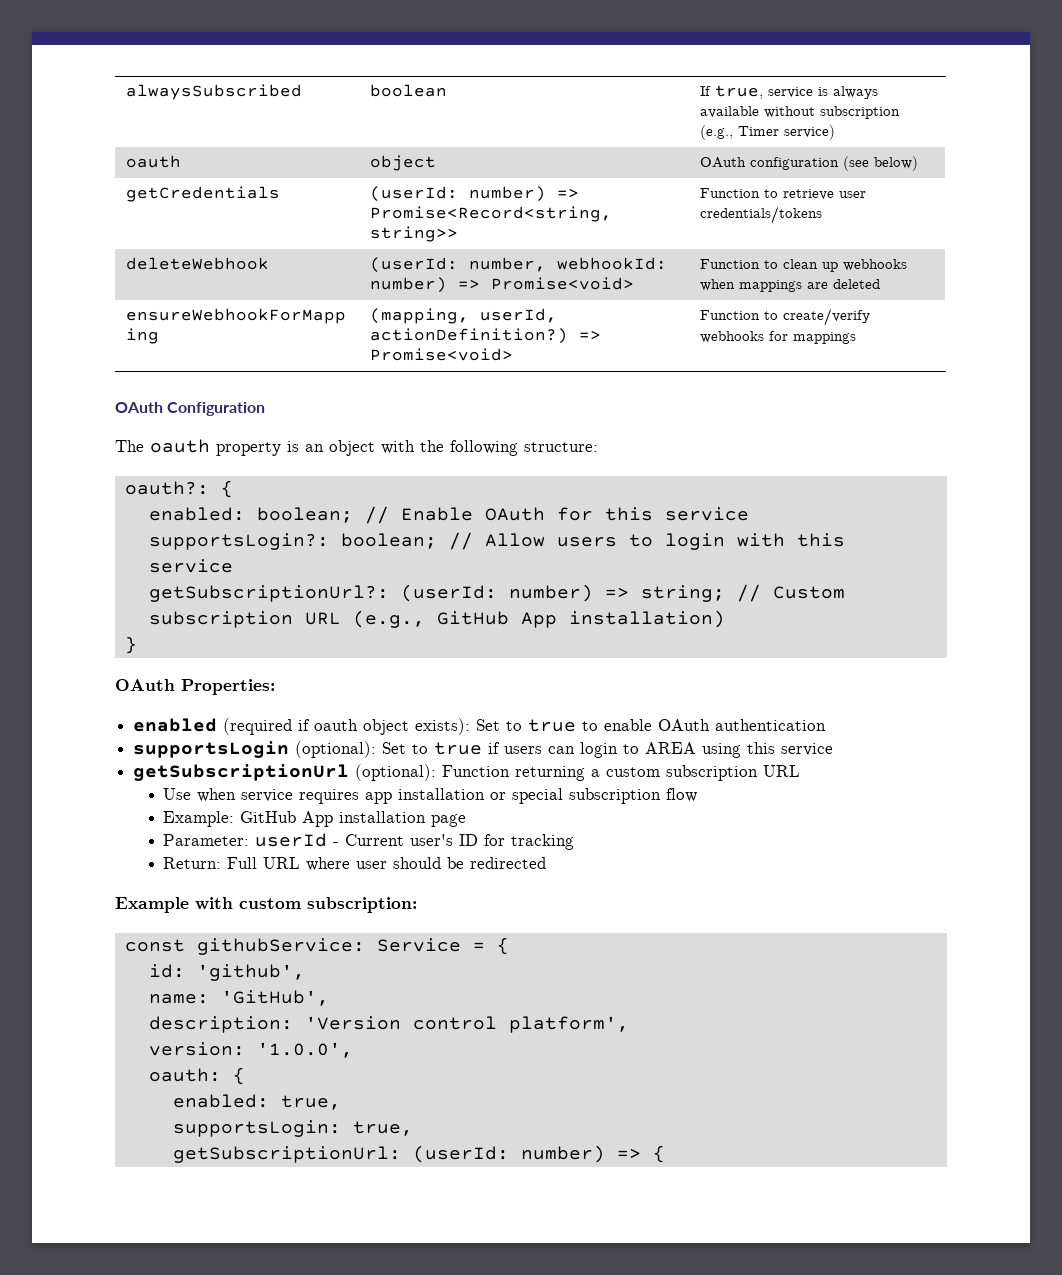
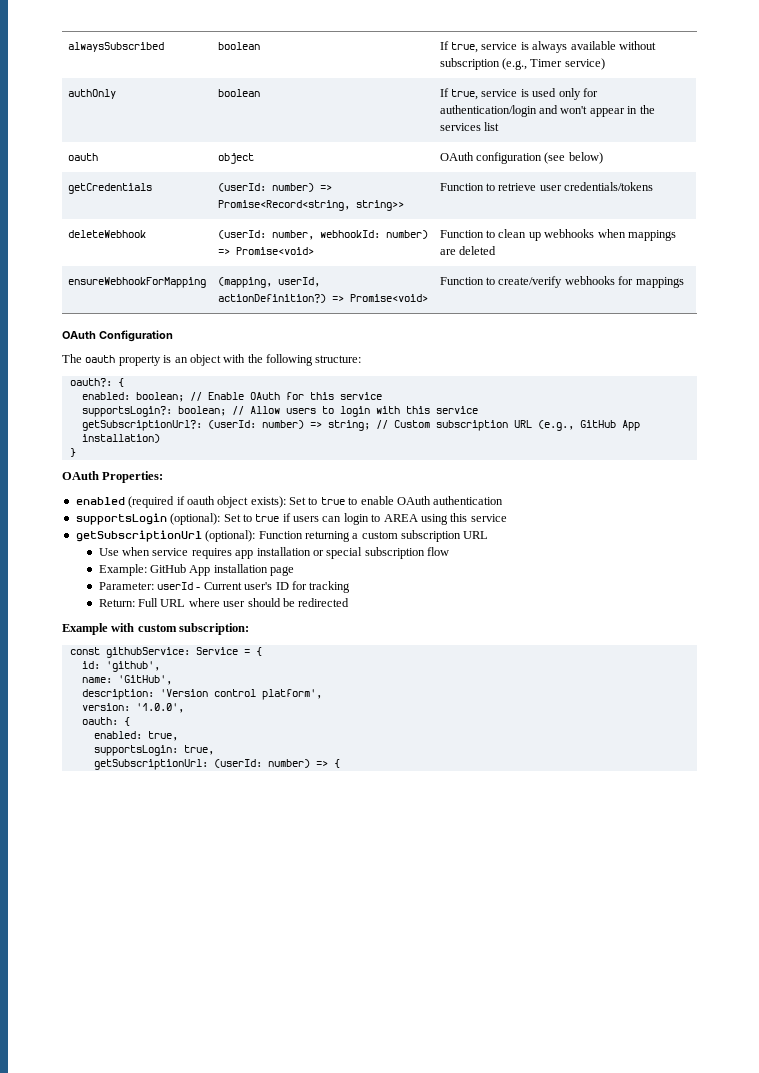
+ authOnly | boolean | If true, service is used only for authentication/login and won't appear in the services list

